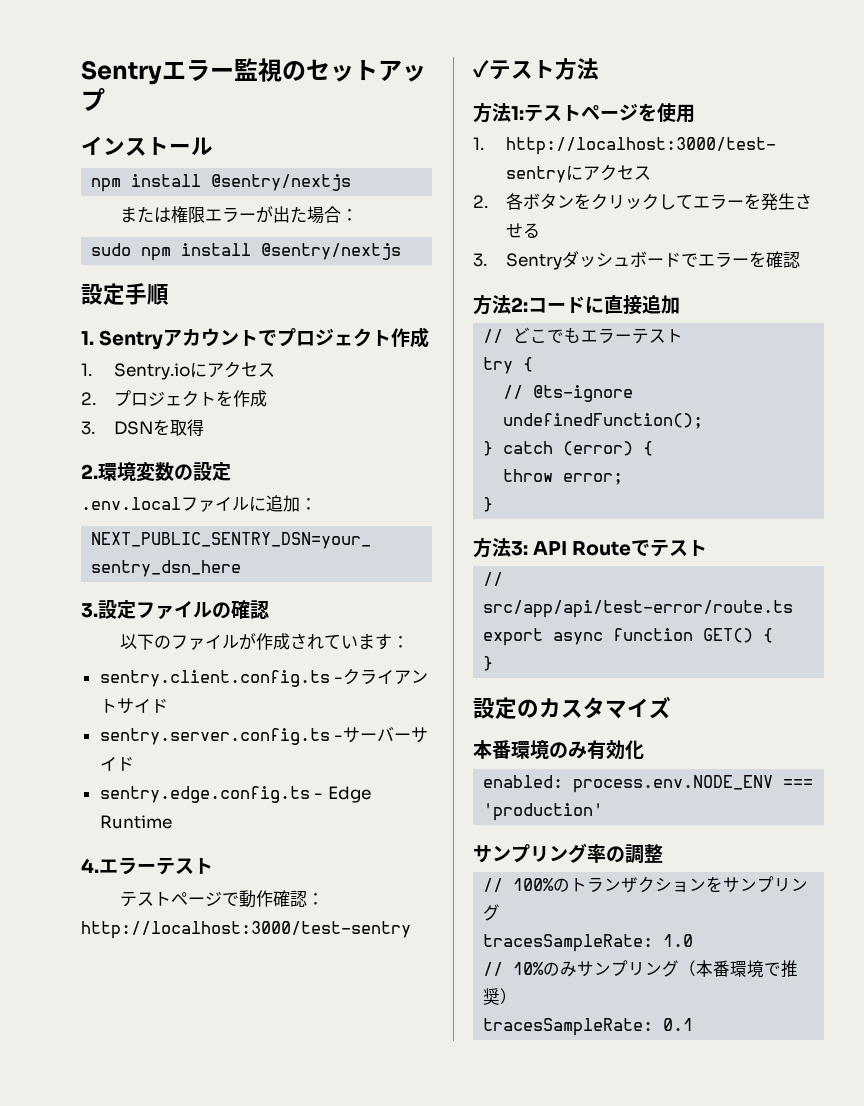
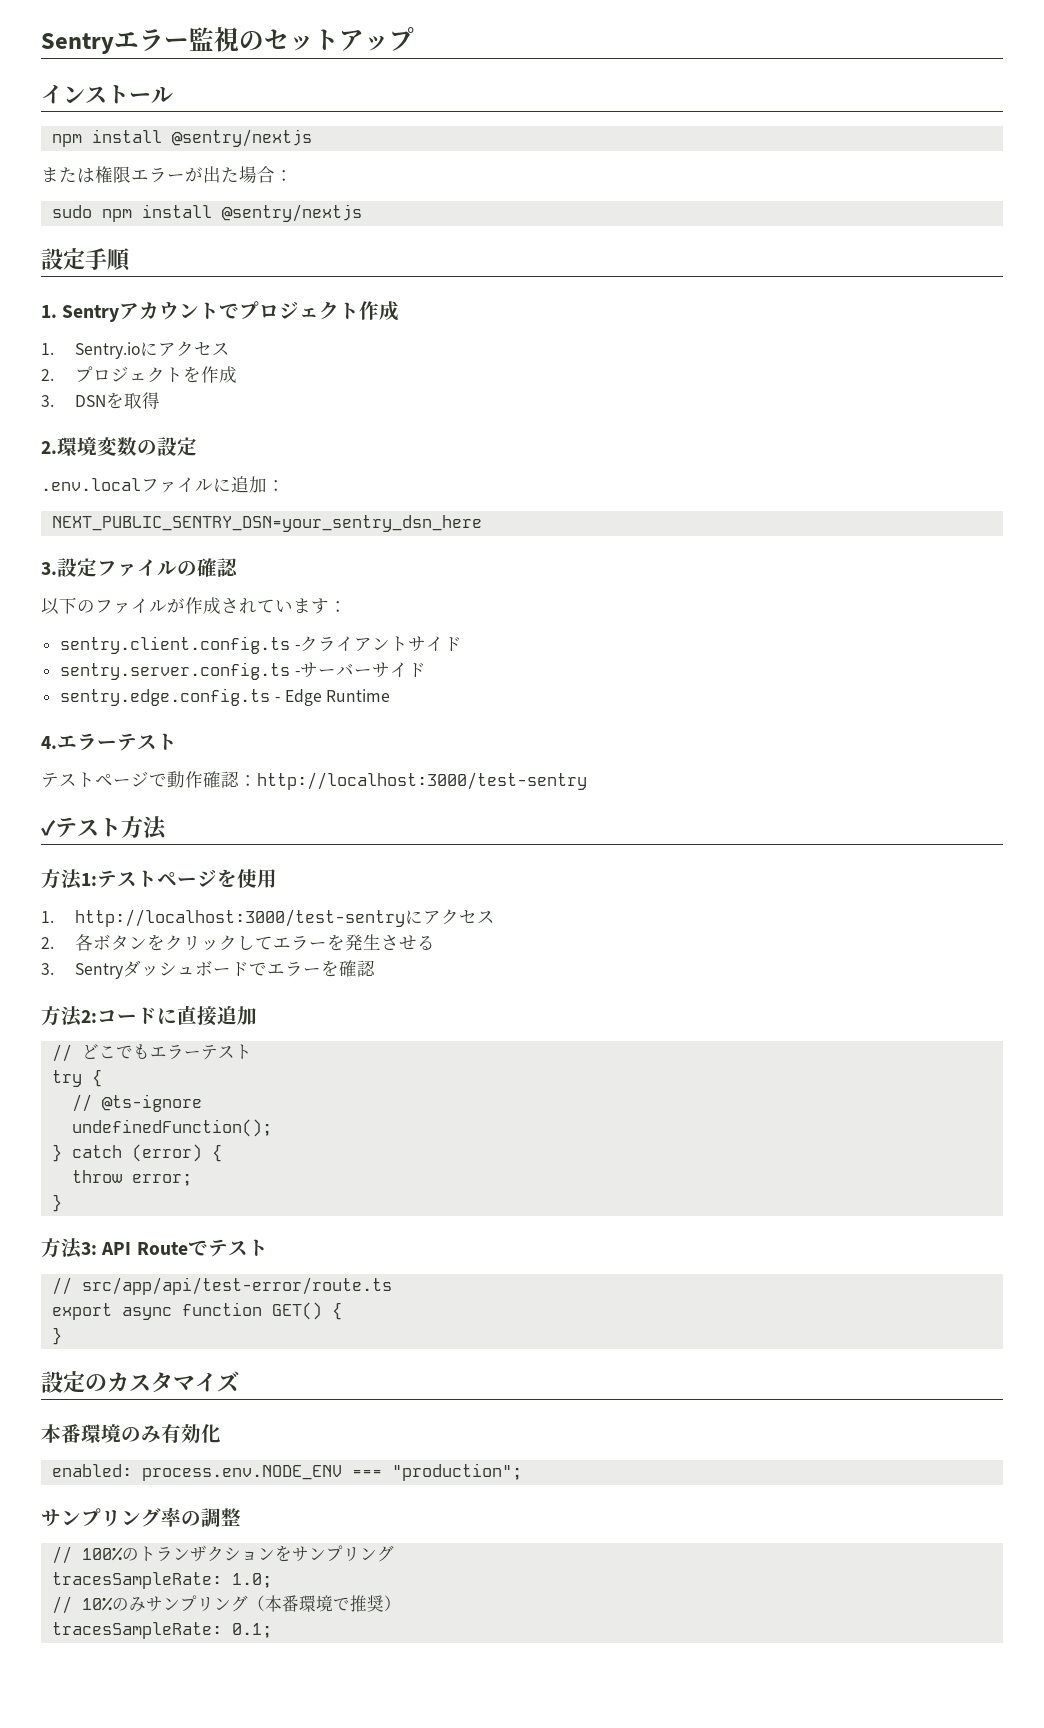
- enabled: process.env.NODE_ENV === 'production'
+ enabled: process.env.NODE_ENV === "production";
- tracesSampleRate: 1.0
+ tracesSampleRate: 1.0;
- tracesSampleRate: 0.1
+ tracesSampleRate: 0.1;

